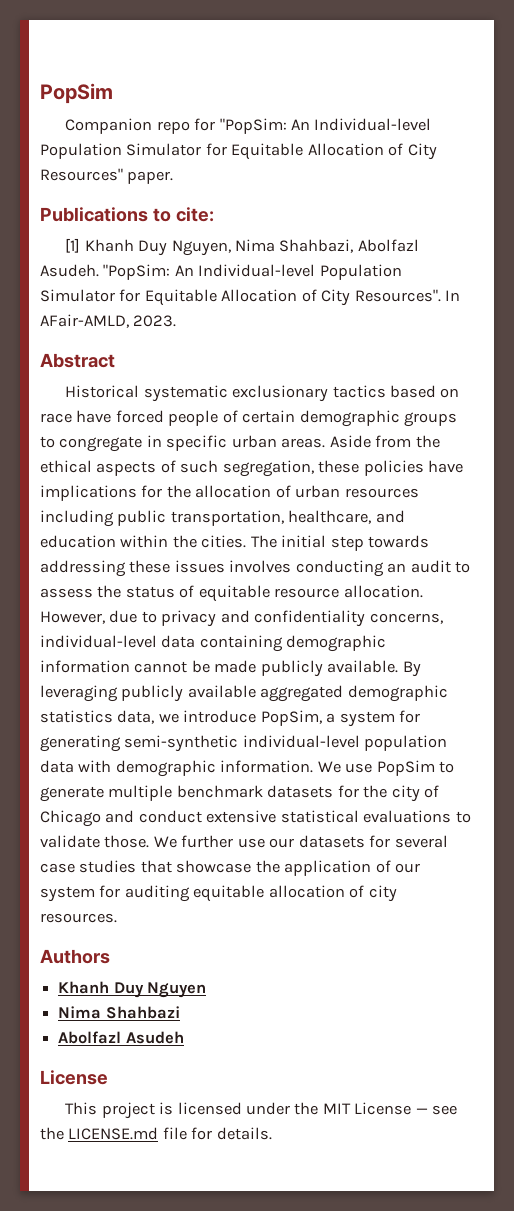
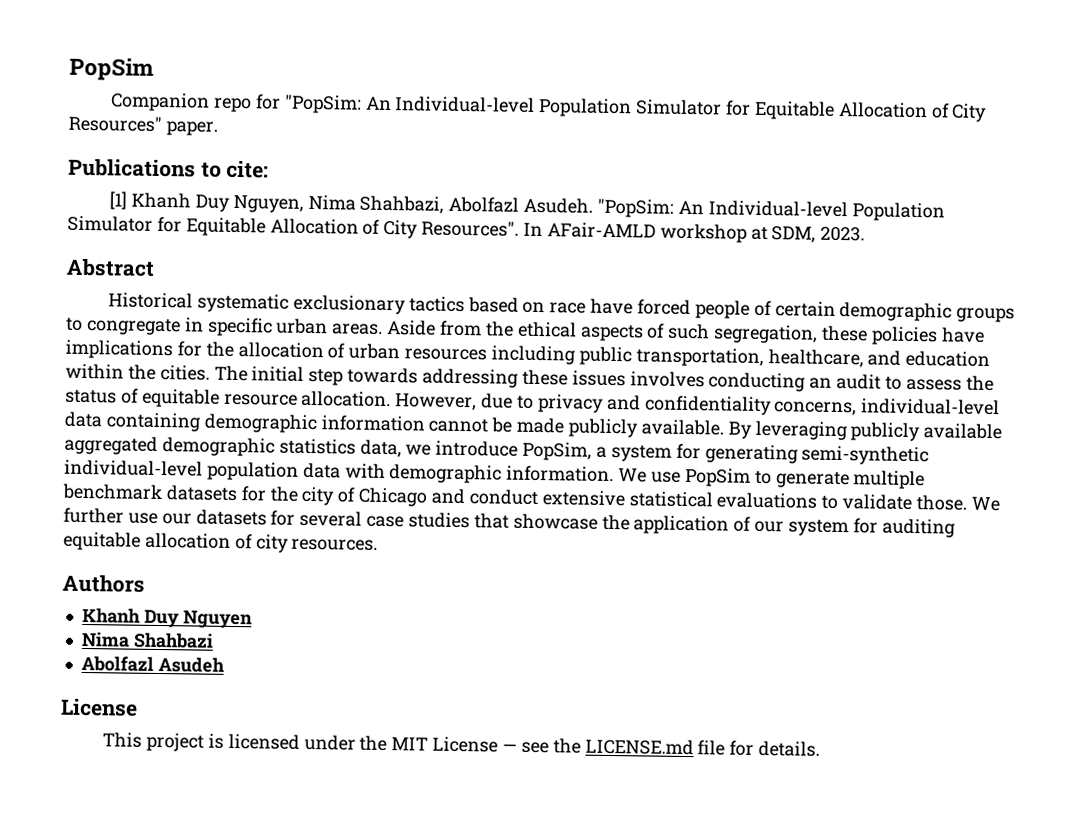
- In AFair-AMLD, 2023.
+ In AFair-AMLD workshop at SDM, 2023.

